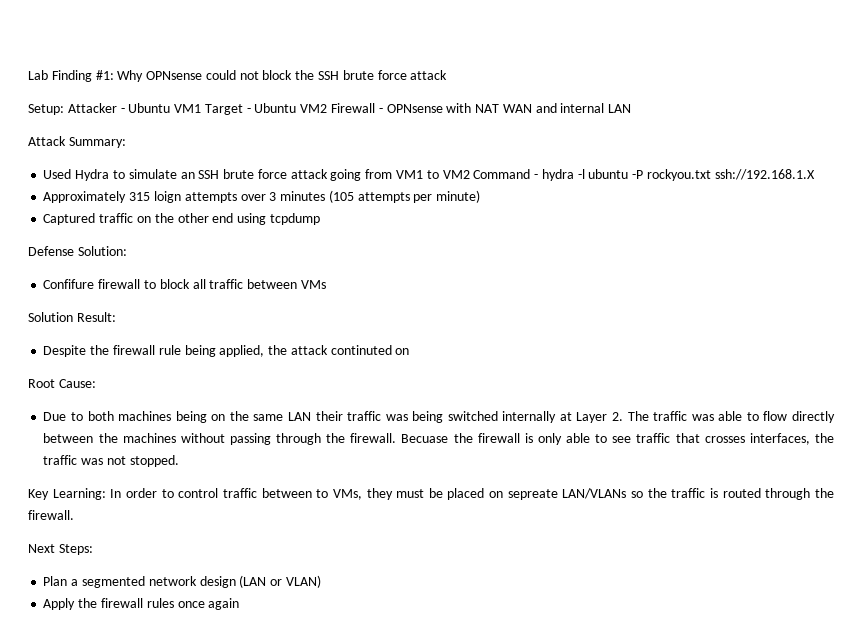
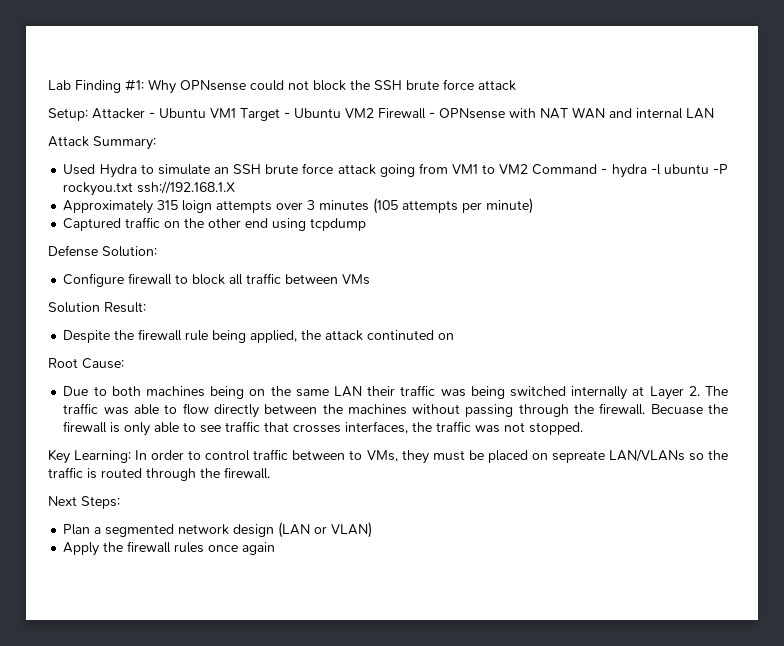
- Confifure firewall to block all traffic between VMs
+ Configure firewall to block all traffic between VMs

